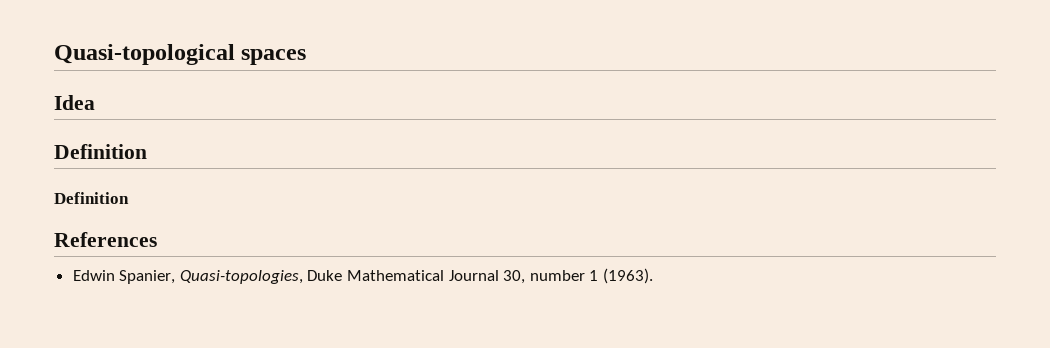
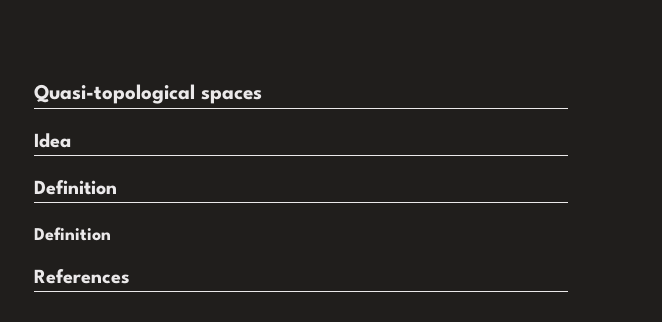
- Edwin Spanier, Quasi-topologies, Duke Mathematical Journal 30, number 1 (1963).

